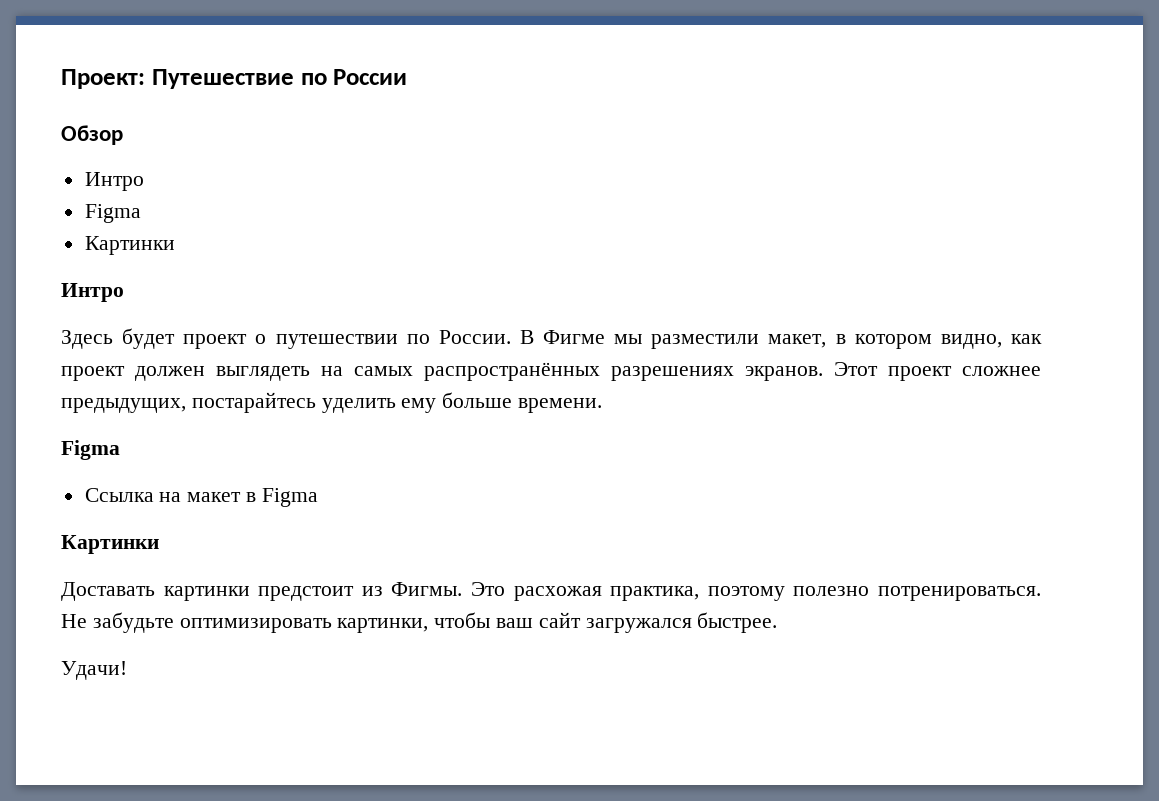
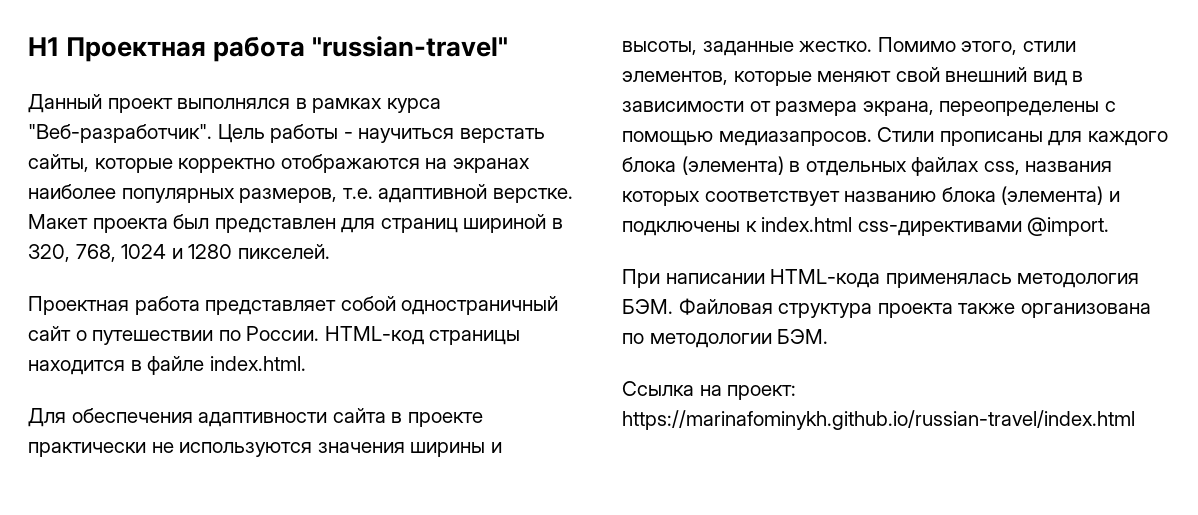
- Проект: Путешествие по России
- Обзор
- Интро
- Figma
- Картинки
- Интро
- Здесь будет проект о путешествии по России. В Фигме мы разместили макет, в котором видно, как проект должен выглядеть на самых распространённых разрешениях экранов. Этот проект сложнее предыдущих, постарайтесь уделить ему больше времени.
- Figma
- Ссылка на макет в Figma
- Картинки
- Доставать картинки предстоит из Фигмы. Это расхожая практика, поэтому полезно потренироваться. Не забудьте оптимизировать картинки, чтобы ваш сайт загружался быстрее.
- Удачи!
+ H1 Проектная работа "russian-travel"
+ Данный проект выполнялся в рамках курса "Веб-разработчик". Цель работы - научиться верстать сайты, которые корректно отображаются на экранах наиболее популярных размеров, т.е. адаптивной верстке. Макет проекта был представлен для страниц шириной в 320, 768, 1024 и 1280 пикселей.
+ Проектная работа представляет собой одностраничный сайт о путешествии по России. HTML-код страницы находится в файле index.html.
+ Для обеспечения адаптивности сайта в проекте практически не используются значения ширины и высоты, заданные жестко. Помимо этого, стили элементов, которые меняют свой внешний вид в зависимости от размера экрана, переопределены с помощью медиазапросов. Стили прописаны для каждого блока (элемента) в отдельных файлах css, названия которых соответствует названию блока (элемента) и подключены к index.html css-директивами @import.
+ При написании HTML-кода применялась методология БЭМ. Файловая структура проекта также организована по методологии БЭМ.
+ Ссылка на проект: https://marinafominykh.github.io/russian-travel/index.html

